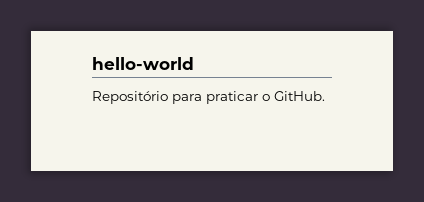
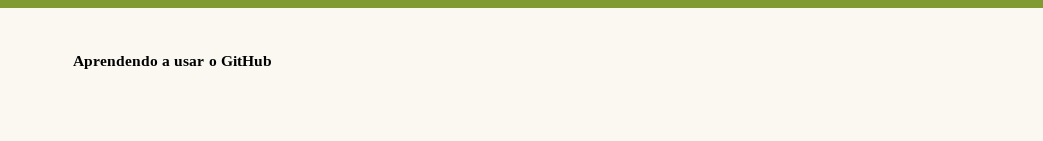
- hello-world
- Repositório para praticar o GitHub.
+ Aprendendo a usar o GitHub

